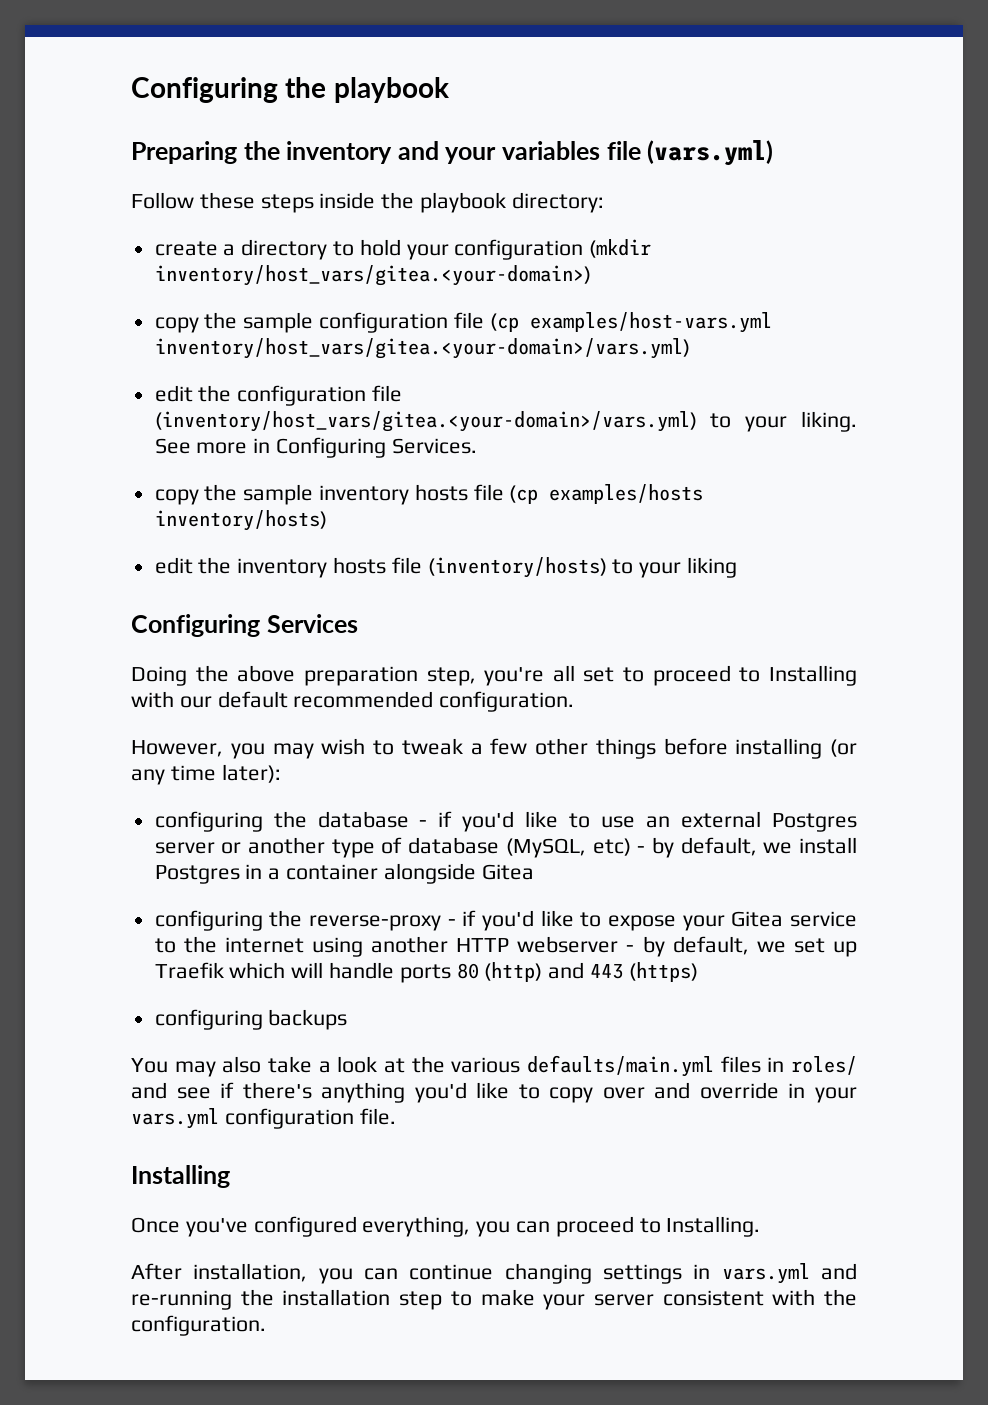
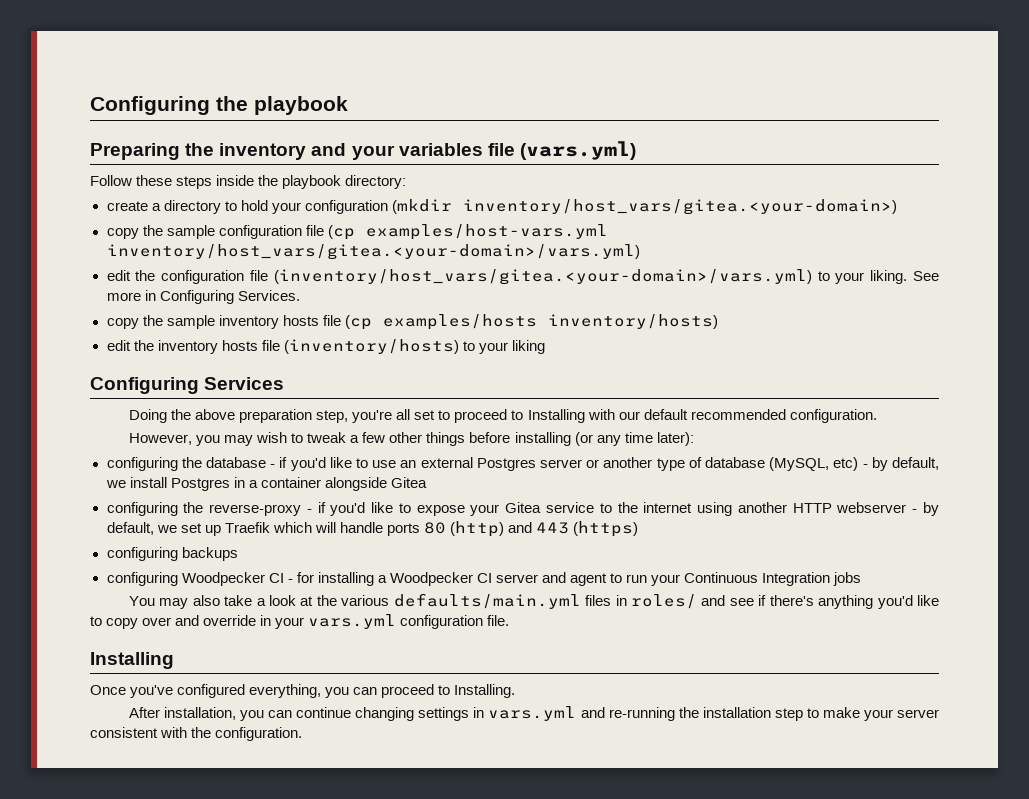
+ configuring Woodpecker CI - for installing a Woodpecker CI server and agent to run your Continuous Integration jobs

